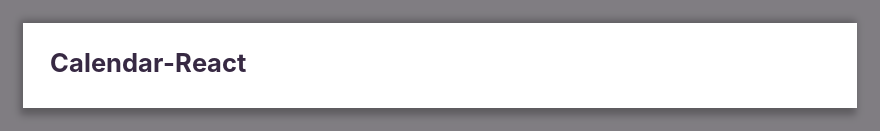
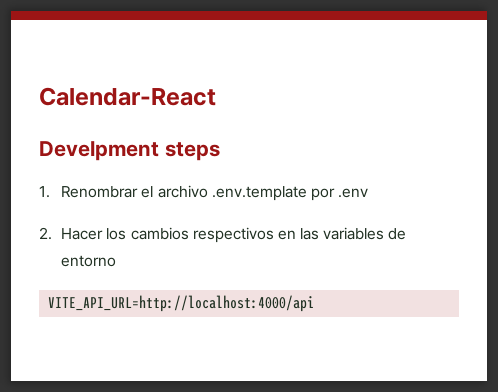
+ Develpment steps
+ 1. Renombrar el archivo .env.template por .env
+ 2. Hacer los cambios respectivos en las variables de entorno
+ VITE_API_URL=http://localhost:4000/api

